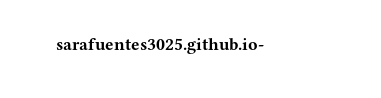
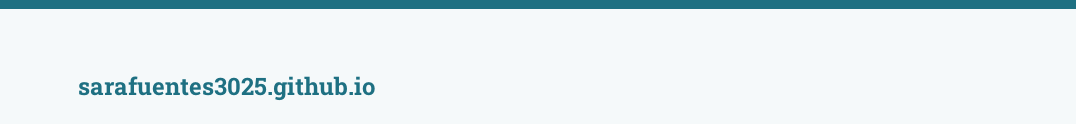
- sarafuentes3025.github.io-
+ sarafuentes3025.github.io

